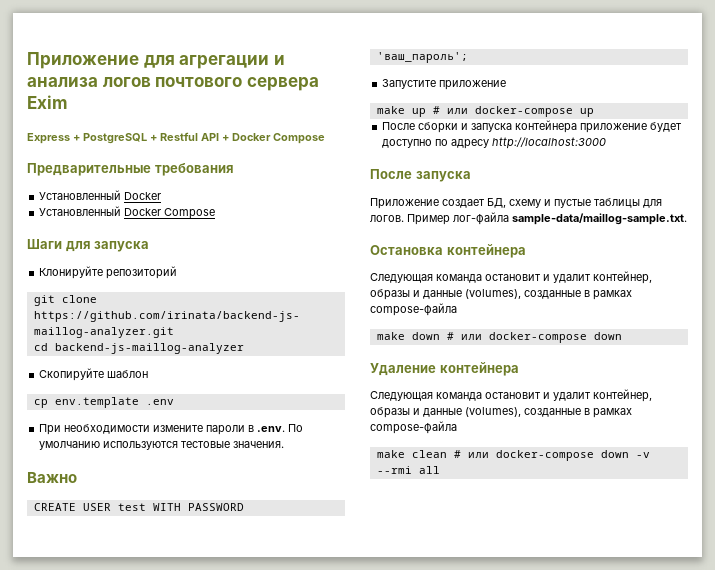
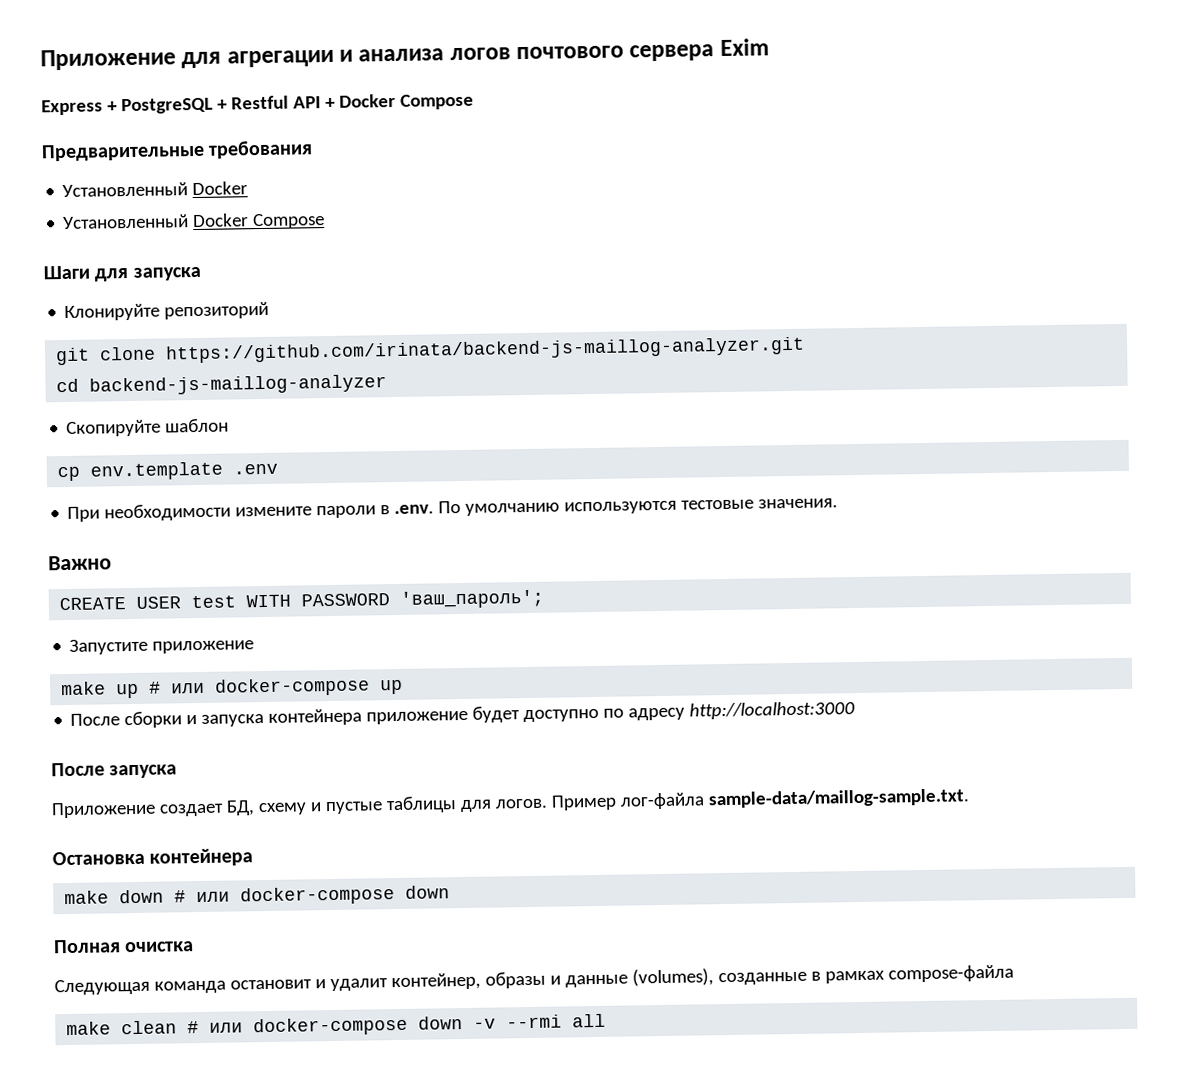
  Остановка контейнера
- Следующая команда остановит и удалит контейнер, образы и данные (volumes), созданные в рамках compose-файла
- Удаление контейнера
+ Полная очистка

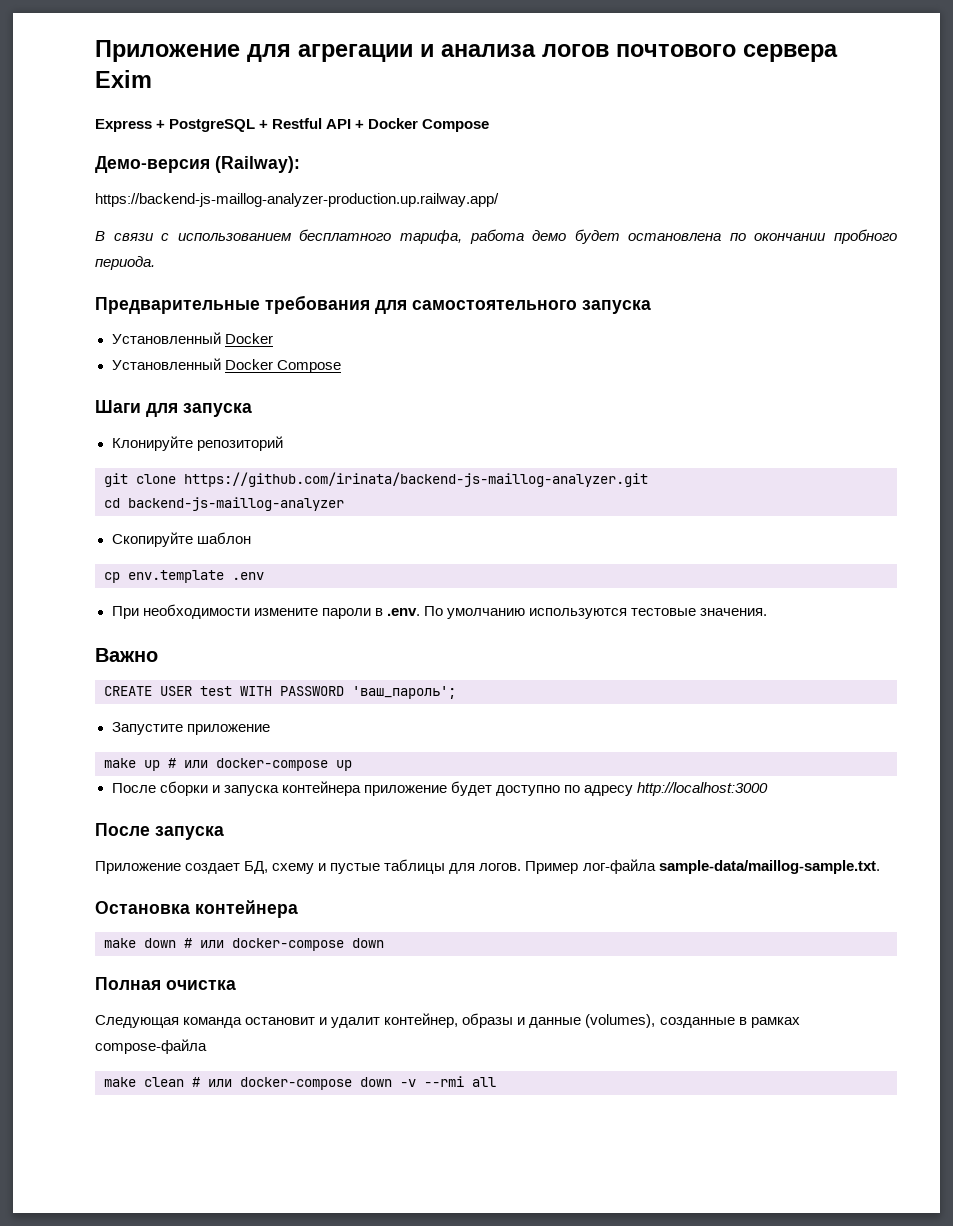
+ Демо-версия (Railway):
+ https://backend-js-maillog-analyzer-production.up.railway.app/
+ В связи с использованием бесплатного тарифа, работа демо будет остановлена по окончании пробного периода.
- Предварительные требования
+ Предварительные требования для самостоятельного запуска

